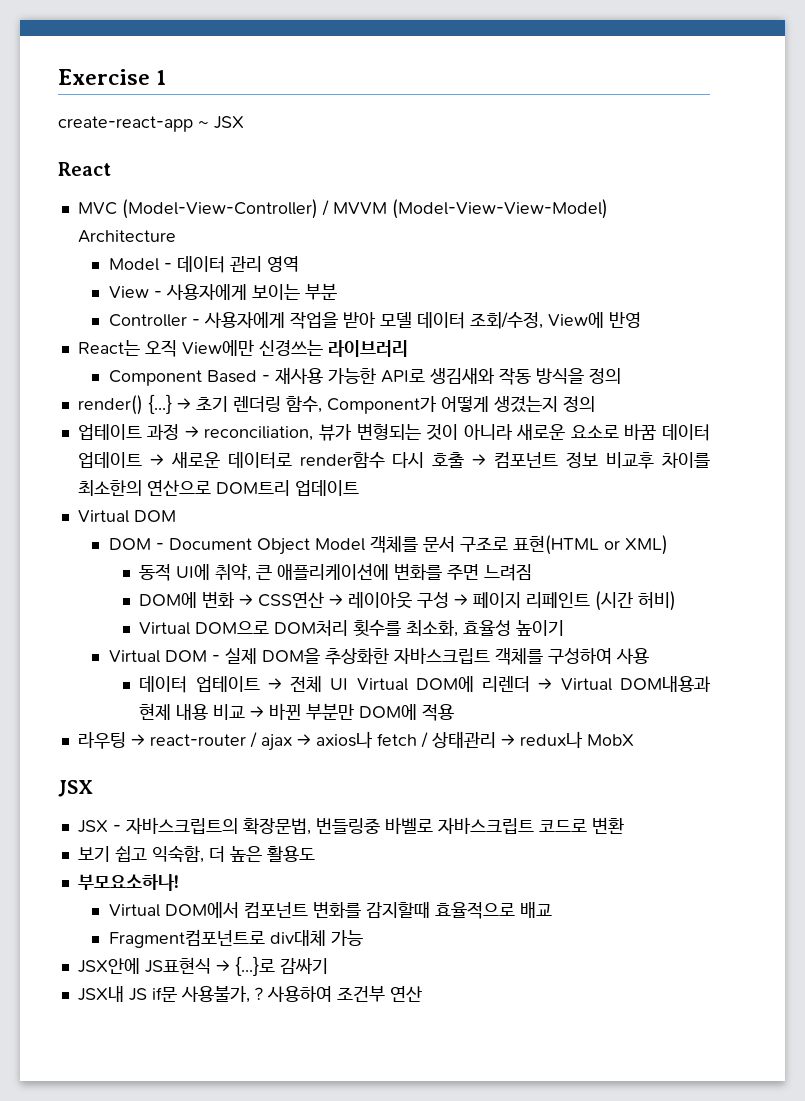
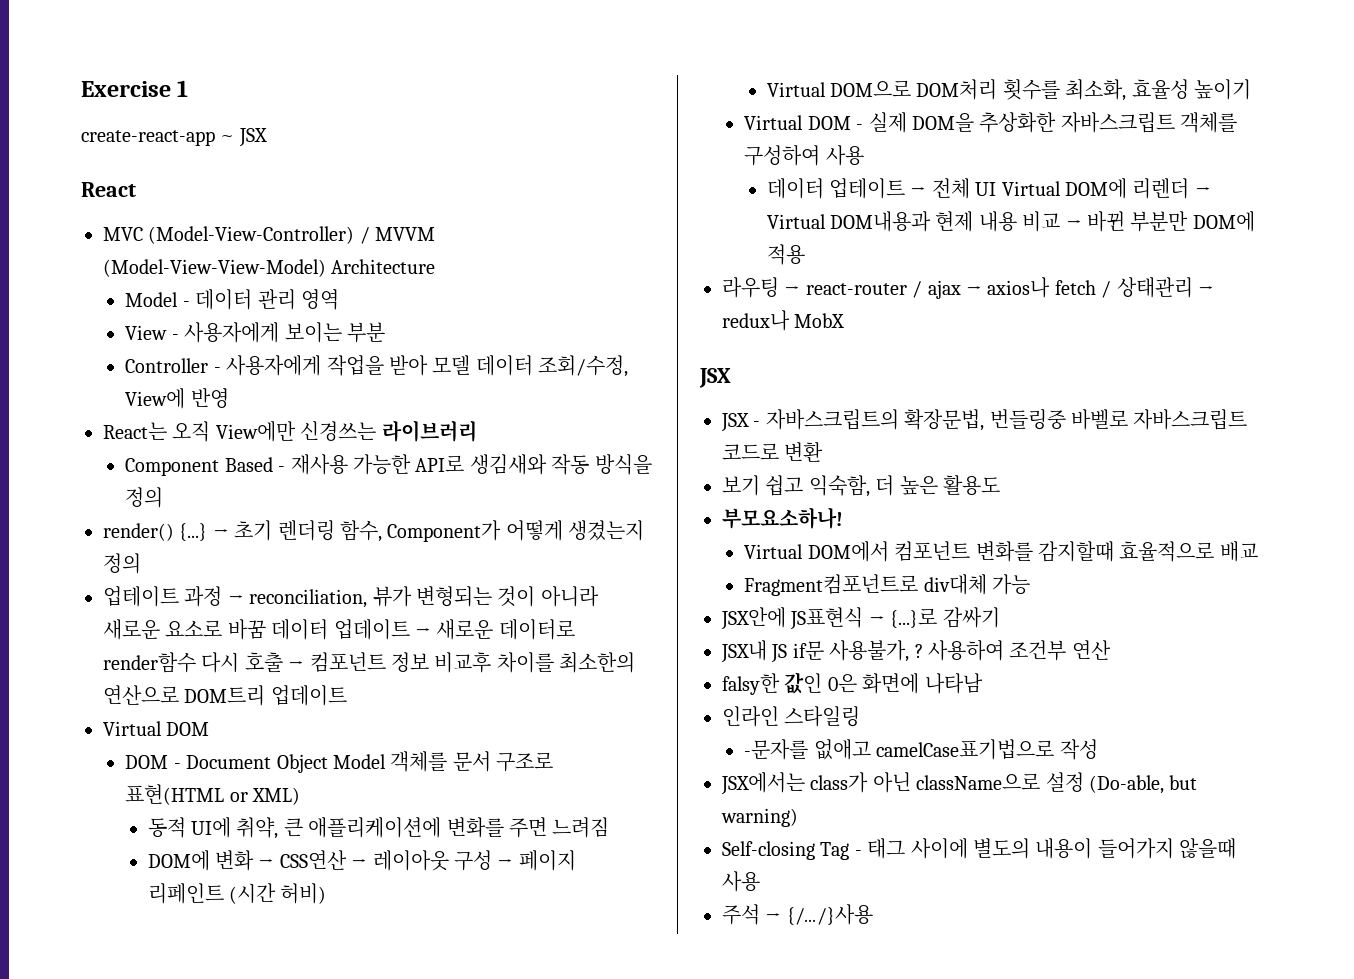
+ falsy한 값인 0은 화면에 나타남
+ 인라인 스타일링
+ -문자를 없애고 camelCase표기법으로 작성
+ JSX에서는 class가 아닌 className으로 설정 (Do-able, but warning)
+ Self-closing Tag - 태그 사이에 별도의 내용이 들어가지 않을때 사용
+ 주석 → {/.../}사용

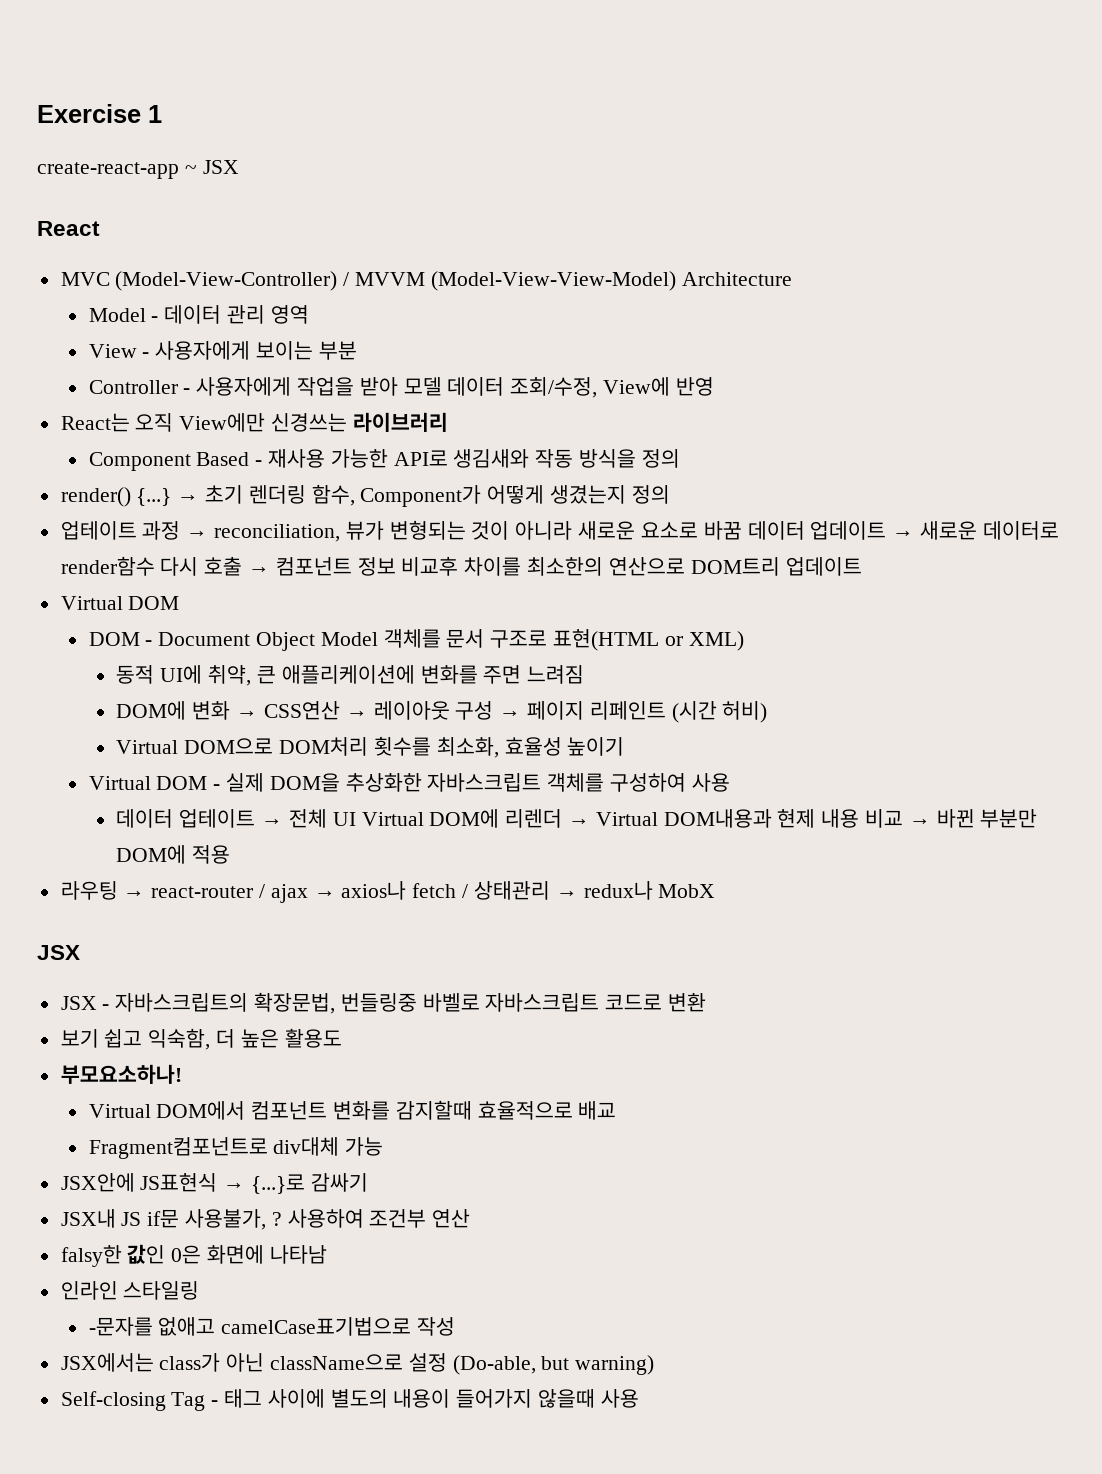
- 주석 → {/.../}사용

